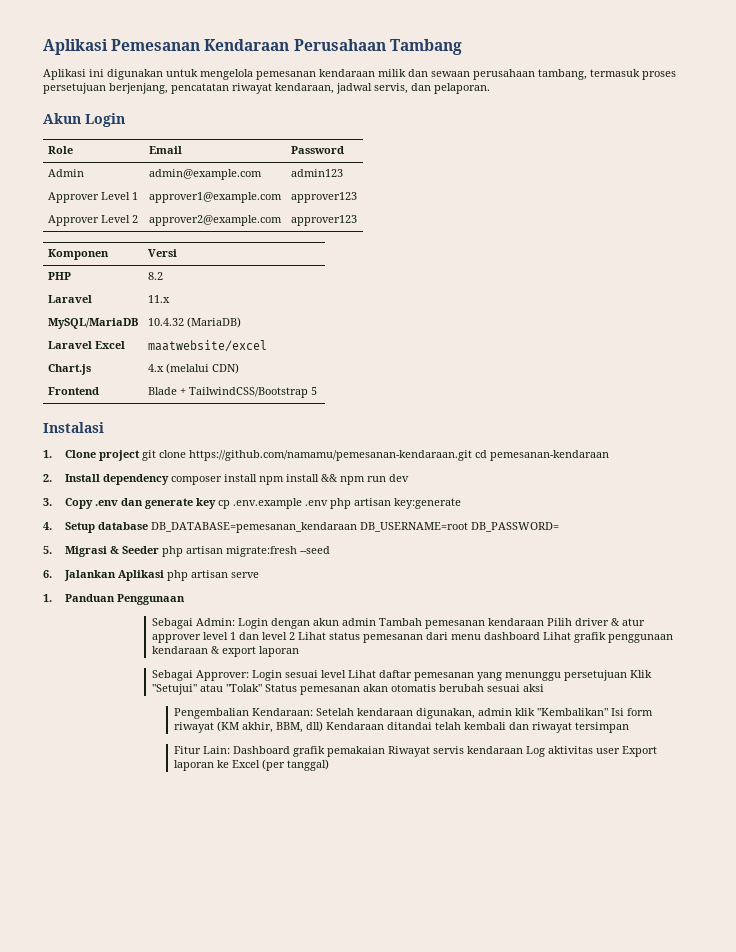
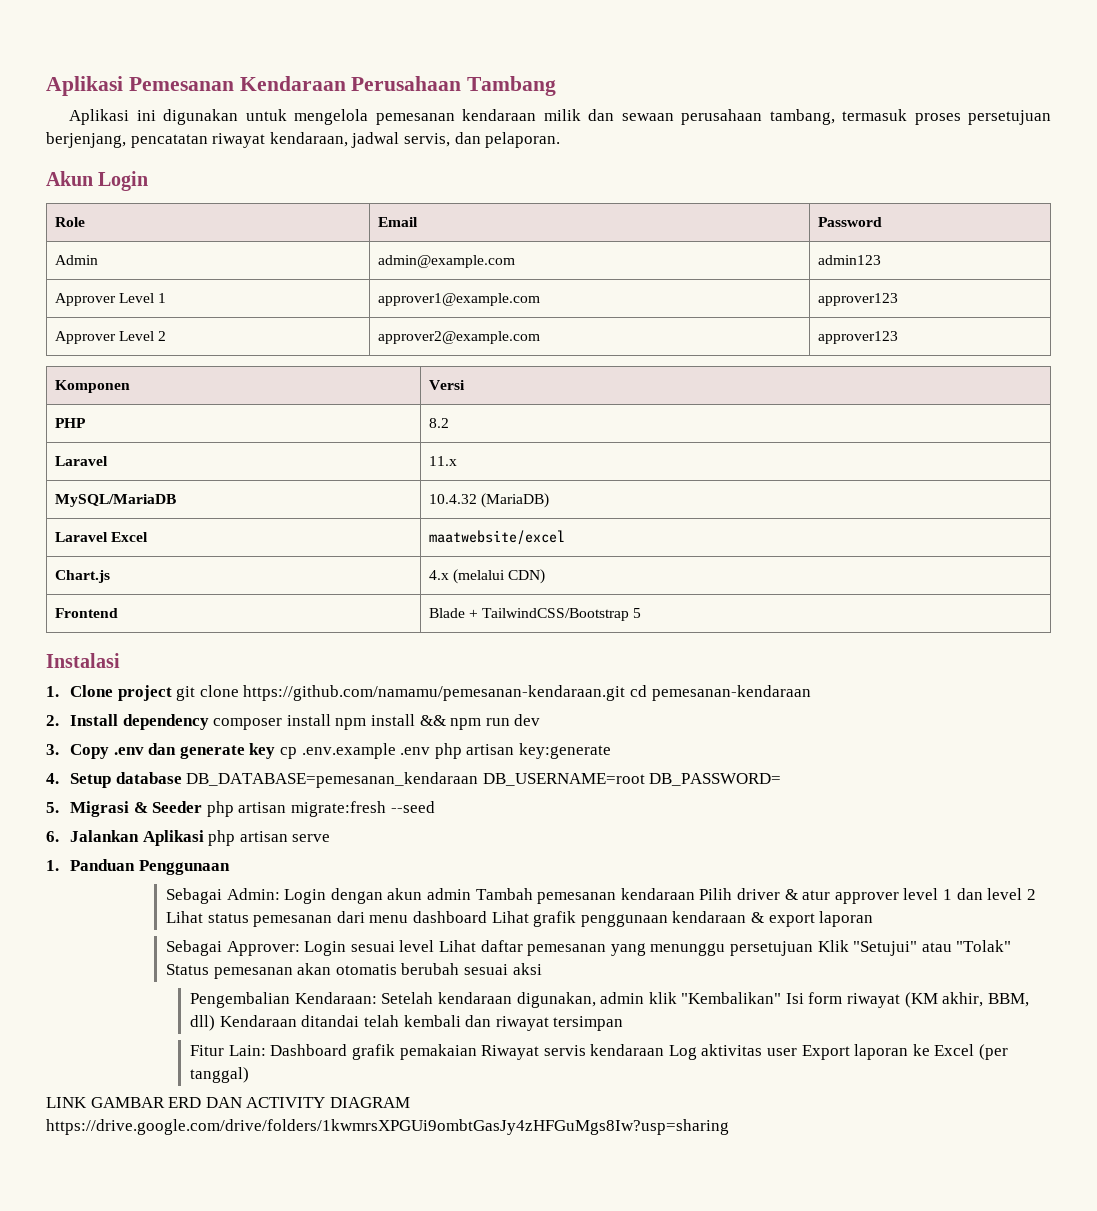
+ LINK GAMBAR ERD DAN ACTIVITY DIAGRAM https://drive.google.com/drive/folders/1kwmrsXPGUi9ombtGasJy4zHFGuMgs8Iw?usp=sharing

